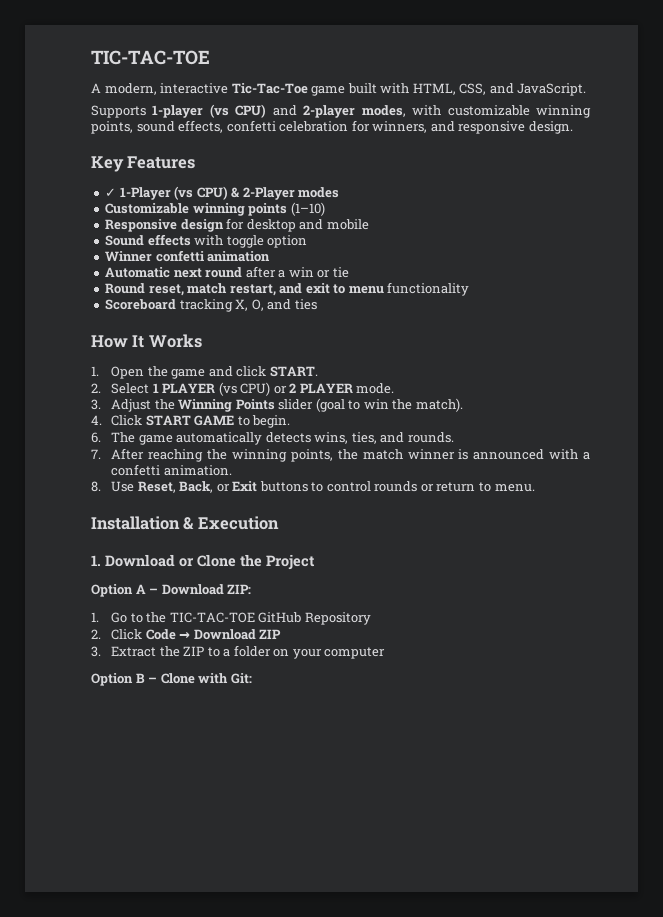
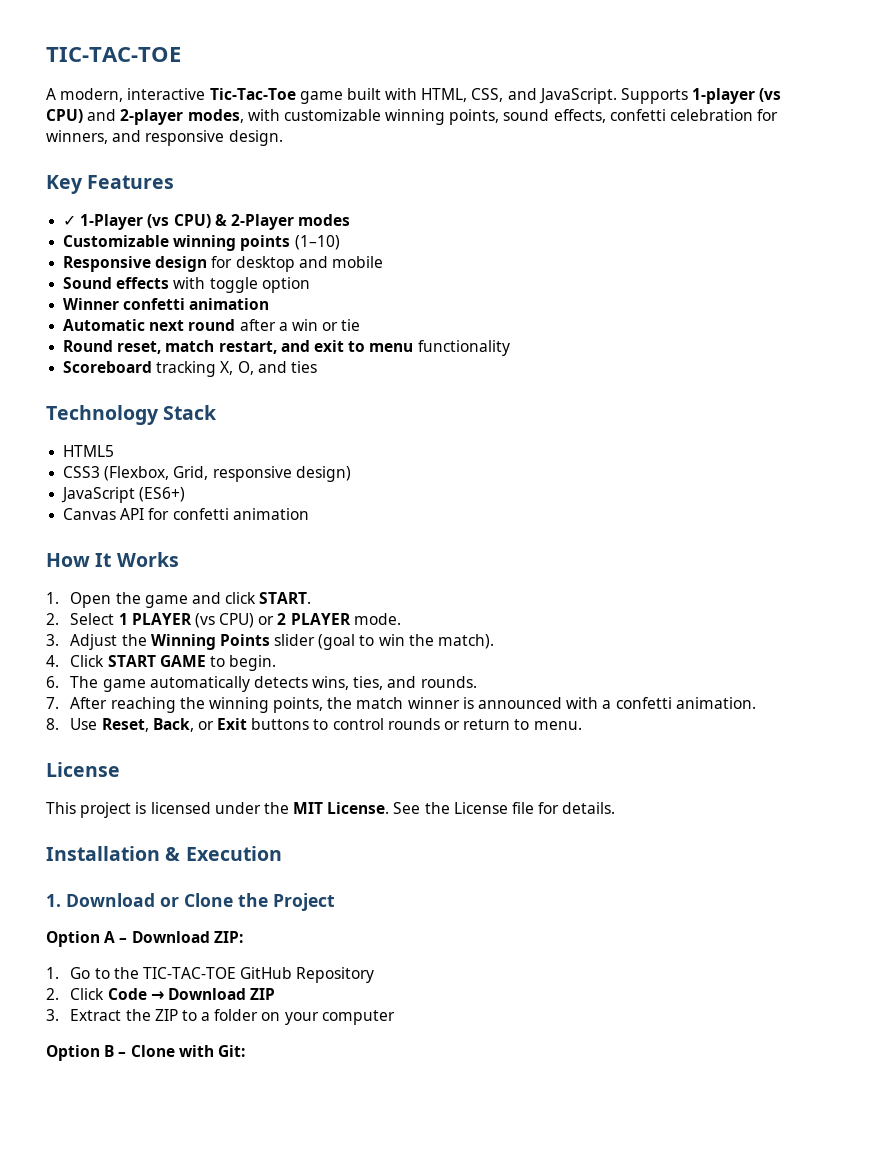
- A modern, interactive Tic-Tac-Toe game built with HTML, CSS, and JavaScript.
- Supports 1-player (vs CPU) and 2-player modes, with customizable winning points, sound effects, confetti celebration for winners, and responsive design.
+ A modern, interactive Tic-Tac-Toe game built with HTML, CSS, and JavaScript. Supports 1-player (vs CPU) and 2-player modes, with customizable winning points, sound effects, confetti celebration for winners, and responsive design.
+ Technology Stack
+ HTML5
+ CSS3 (Flexbox, Grid, responsive design)
+ JavaScript (ES6+)
+ Canvas API for confetti animation
  8. Use Reset, Back, or Exit buttons to control rounds or return to menu.
+ License
+ This project is licensed under the MIT License. See the License file for details.

